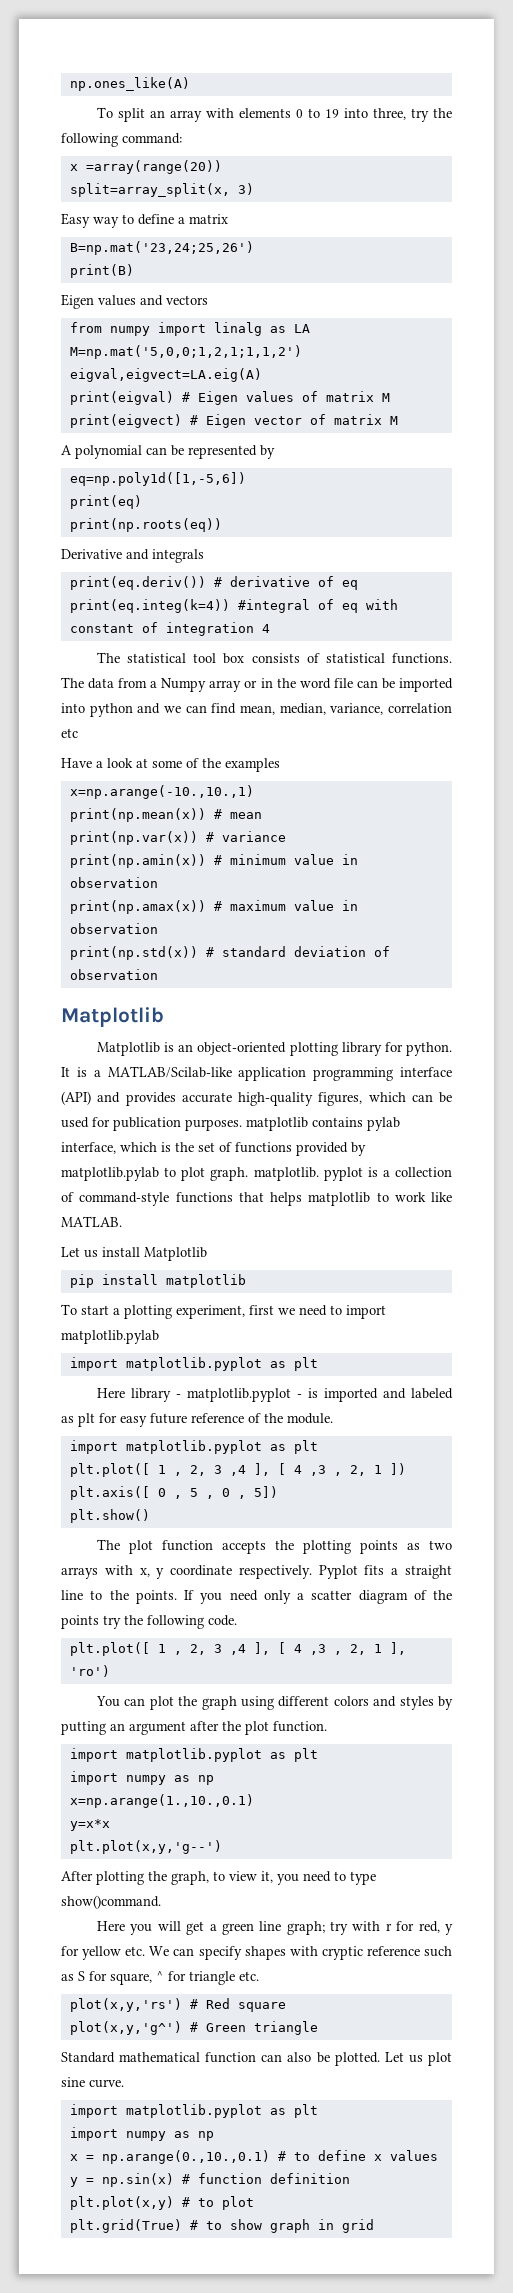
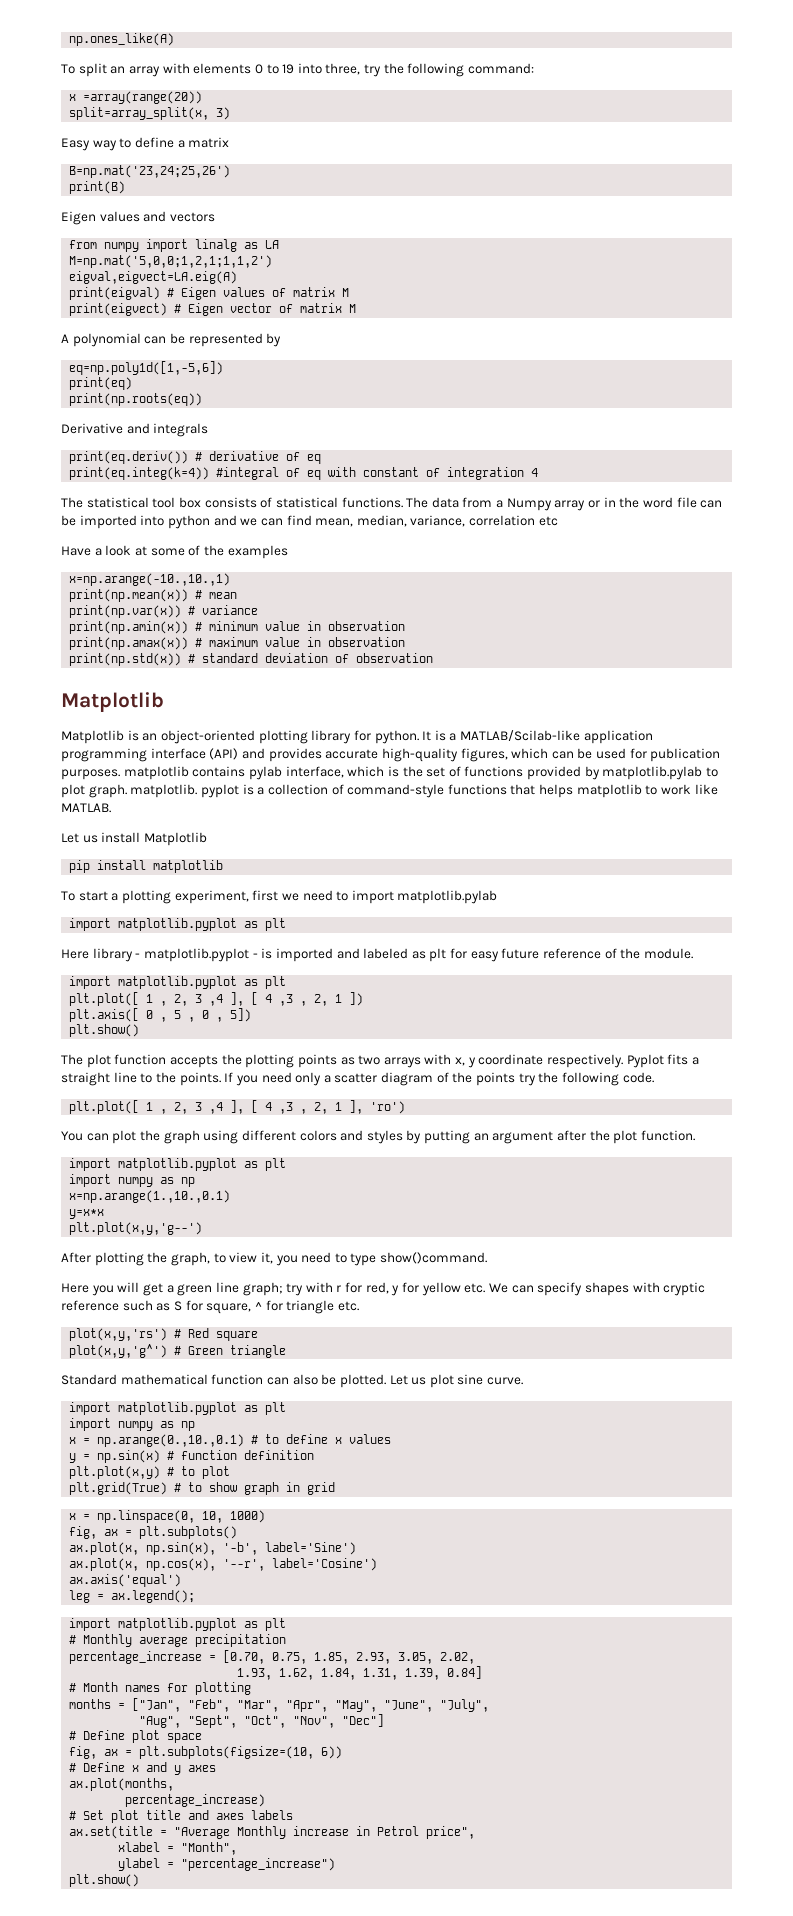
+ x = np.linspace(0, 10, 1000)
+ fig, ax = plt.subplots()
+ ax.plot(x, np.sin(x), '-b', label='Sine')
+ ax.plot(x, np.cos(x), '--r', label='Cosine')
+ ax.axis('equal')
+ leg = ax.legend();
+ import matplotlib.pyplot as plt
+ # Monthly average precipitation
+ percentage_increase = [0.70, 0.75, 1.85, 2.93, 3.05, 2.02,
+ 1.93, 1.62, 1.84, 1.31, 1.39, 0.84]
+ # Month names for plotting
+ months = ["Jan", "Feb", "Mar", "Apr", "May", "June", "July",
+ "Aug", "Sept", "Oct", "Nov", "Dec"]
+ # Define plot space
+ fig, ax = plt.subplots(figsize=(10, 6))
+ # Define x and y axes
+ ax.plot(months,
+ percentage_increase)
+ # Set plot title and axes labels
+ ax.set(title = "Average Monthly increase in Petrol price",
+ xlabel = "Month",
+ ylabel = "percentage_increase")
+ plt.show()

